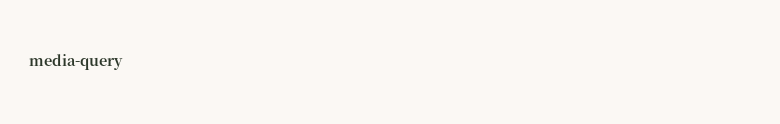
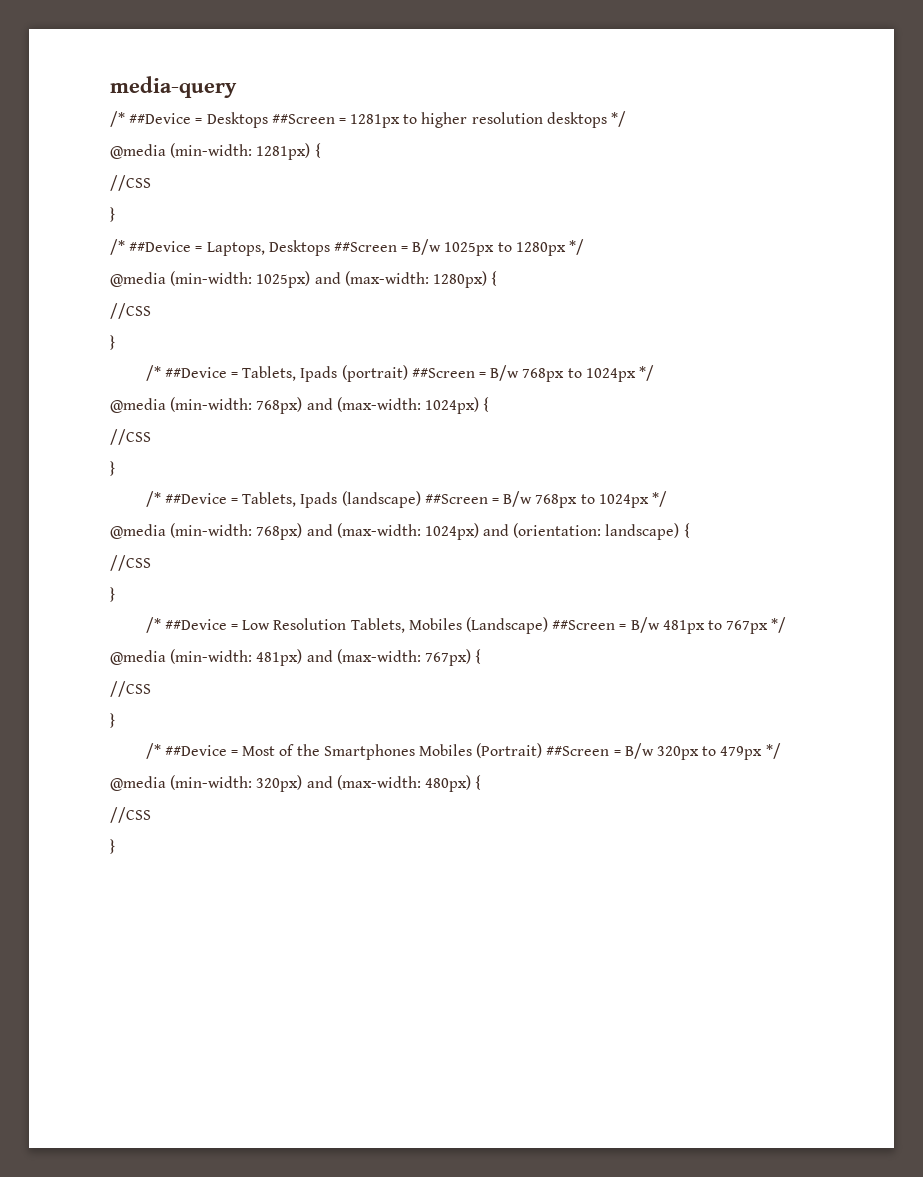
+ /* ##Device = Desktops ##Screen = 1281px to higher resolution desktops */
+ @media (min-width: 1281px) {
+ //CSS
+ }
+ /* ##Device = Laptops, Desktops ##Screen = B/w 1025px to 1280px */
+ @media (min-width: 1025px) and (max-width: 1280px) {
+ //CSS
+ }
+ /* ##Device = Tablets, Ipads (portrait) ##Screen = B/w 768px to 1024px */
+ @media (min-width: 768px) and (max-width: 1024px) {
+ //CSS
+ }
+ /* ##Device = Tablets, Ipads (landscape) ##Screen = B/w 768px to 1024px */
+ @media (min-width: 768px) and (max-width: 1024px) and (orientation: landscape) {
+ //CSS
+ }
+ /* ##Device = Low Resolution Tablets, Mobiles (Landscape) ##Screen = B/w 481px to 767px */
+ @media (min-width: 481px) and (max-width: 767px) {
+ //CSS
+ }
+ /* ##Device = Most of the Smartphones Mobiles (Portrait) ##Screen = B/w 320px to 479px */
+ @media (min-width: 320px) and (max-width: 480px) {
+ //CSS
+ }

